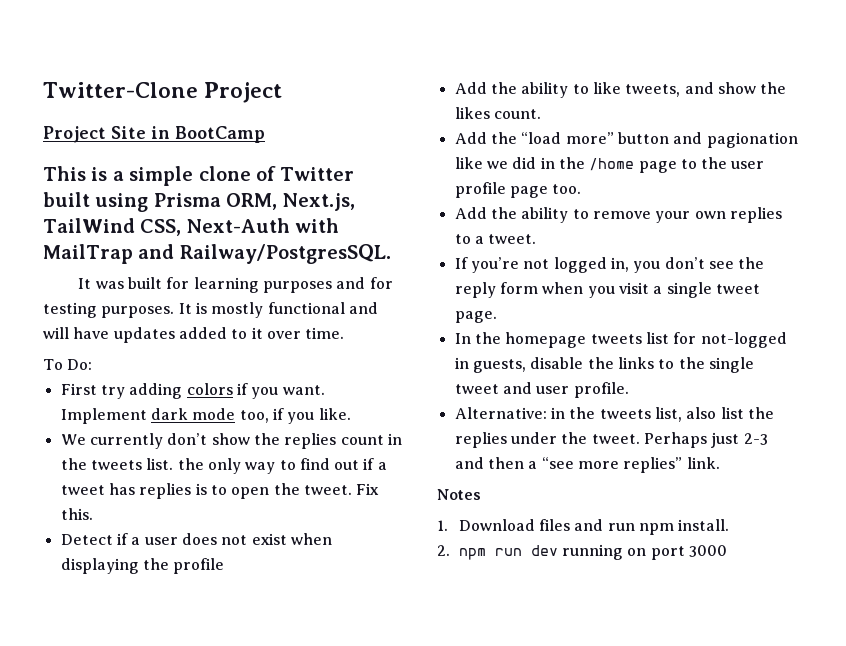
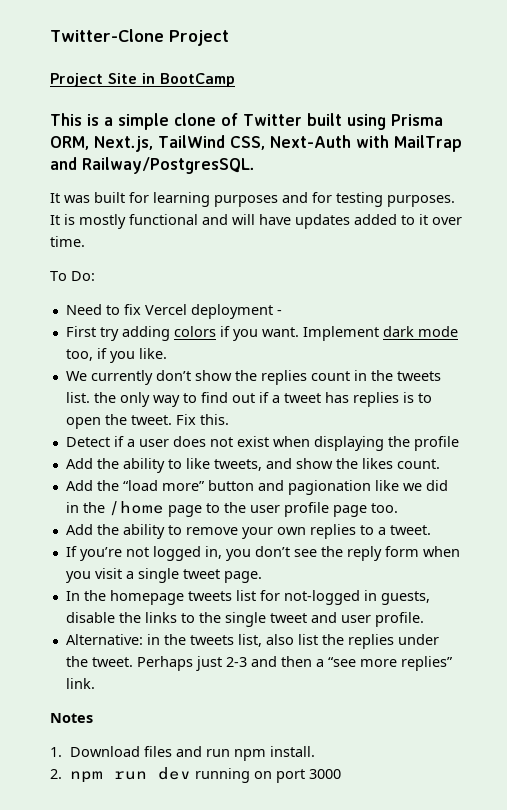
+ Need to fix Vercel deployment -

